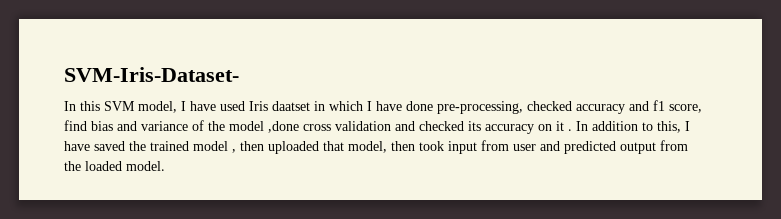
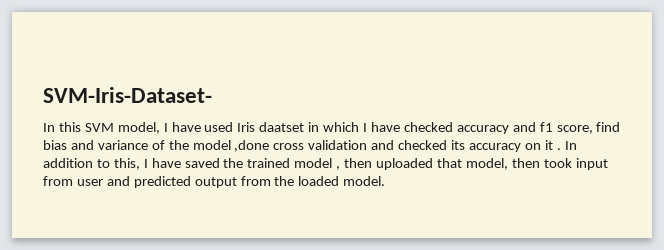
- In this SVM model, I have used Iris daatset in which I have done pre-processing, checked accuracy and f1 score, find bias and variance of the model ,done cross validation and checked its accuracy on it .
+ In this SVM model, I have used Iris daatset in which I have checked accuracy and f1 score, find bias and variance of the model ,done cross validation and checked its accuracy on it .

